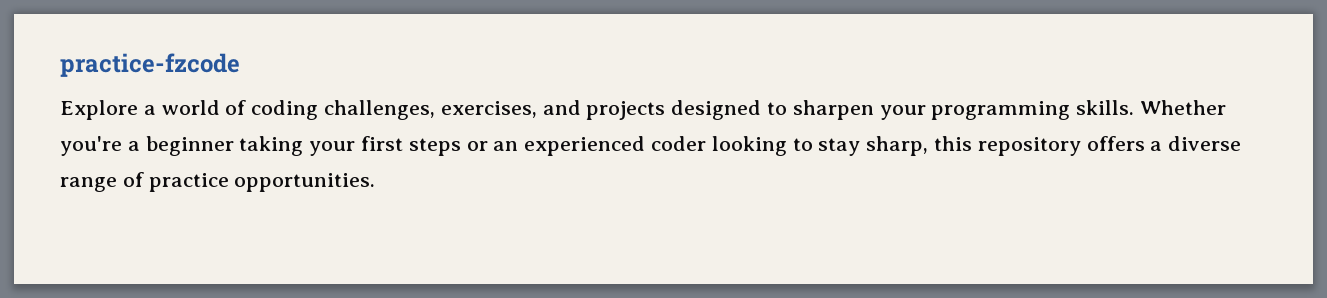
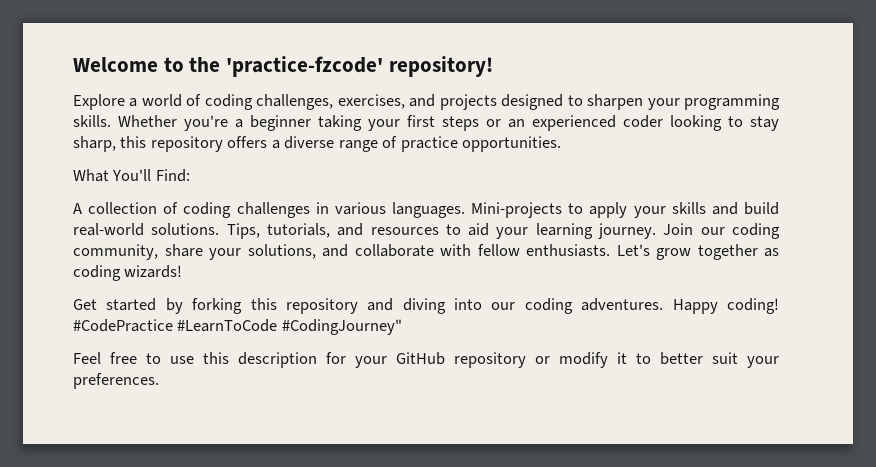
- practice-fzcode
+ Welcome to the 'practice-fzcode' repository!
+ What You'll Find:
+ A collection of coding challenges in various languages. Mini-projects to apply your skills and build real-world solutions. Tips, tutorials, and resources to aid your learning journey. Join our coding community, share your solutions, and collaborate with fellow enthusiasts. Let's grow together as coding wizards!
+ Get started by forking this repository and diving into our coding adventures. Happy coding! #CodePractice #LearnToCode #CodingJourney"
+ Feel free to use this description for your GitHub repository or modify it to better suit your preferences.

